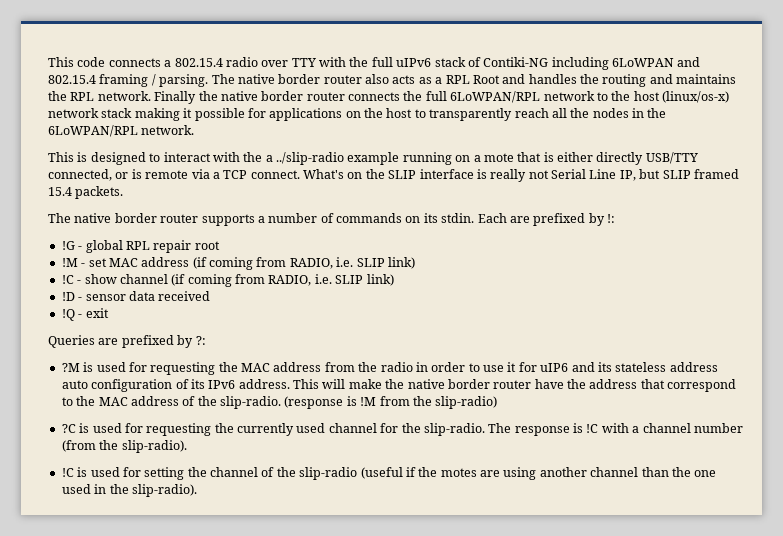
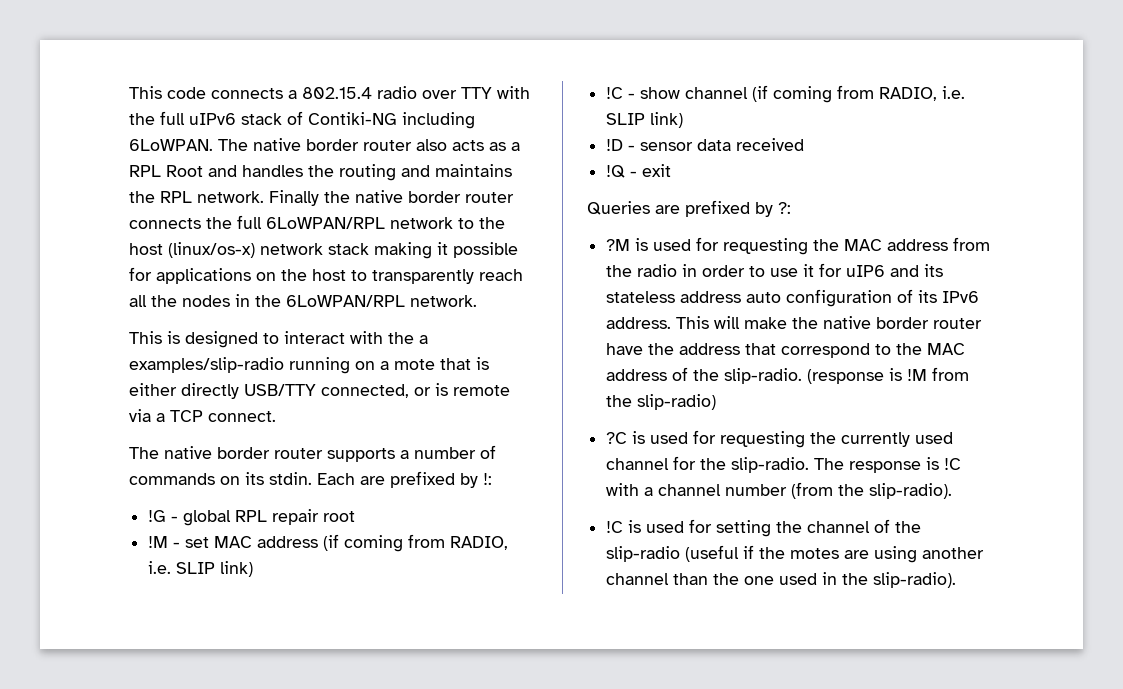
- This code connects a 802.15.4 radio over TTY with the full uIPv6 stack of Contiki-NG including 6LoWPAN and 802.15.4 framing / parsing.
+ This code connects a 802.15.4 radio over TTY with the full uIPv6 stack of Contiki-NG including 6LoWPAN.
- This is designed to interact with the a ../slip-radio example running on a mote that is either directly USB/TTY connected, or is remote via a TCP connect. What's on the SLIP interface is really not Serial Line IP, but SLIP framed 15.4 packets.
+ This is designed to interact with the a examples/slip-radio running on a mote that is either directly USB/TTY connected, or is remote via a TCP connect.

